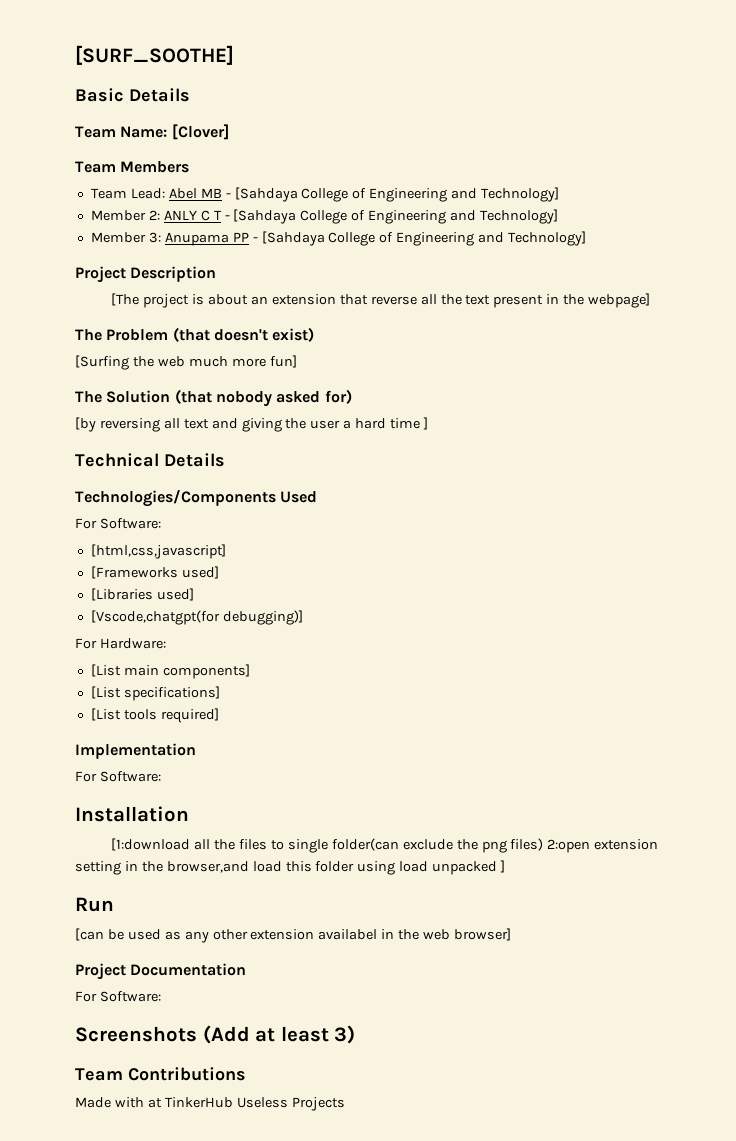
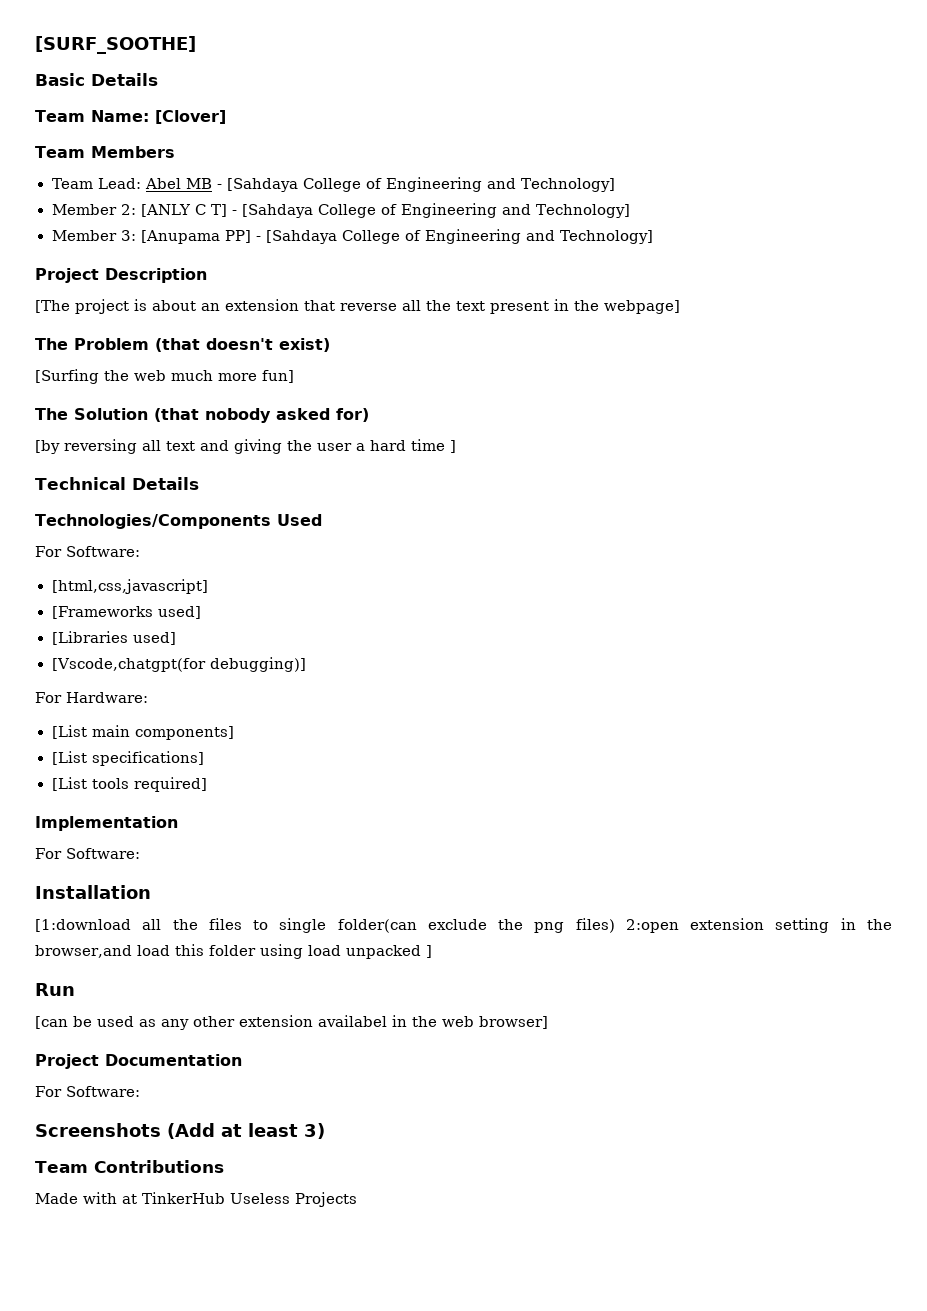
- Member 2: ANLY C T - [Sahdaya College of Engineering and Technology]
+ Member 2: [ANLY C T] - [Sahdaya College of Engineering and Technology]
- Member 3: Anupama PP - [Sahdaya College of Engineering and Technology]
+ Member 3: [Anupama PP] - [Sahdaya College of Engineering and Technology]

